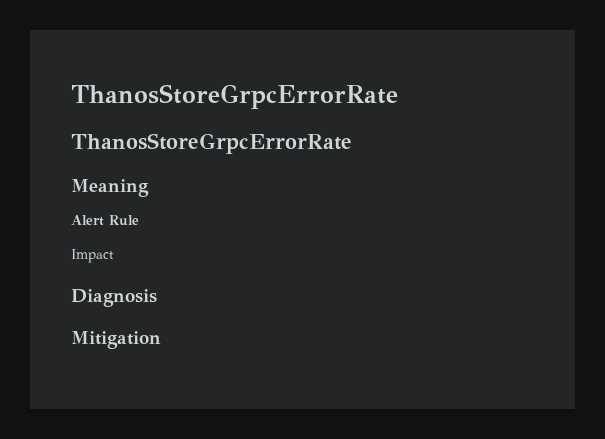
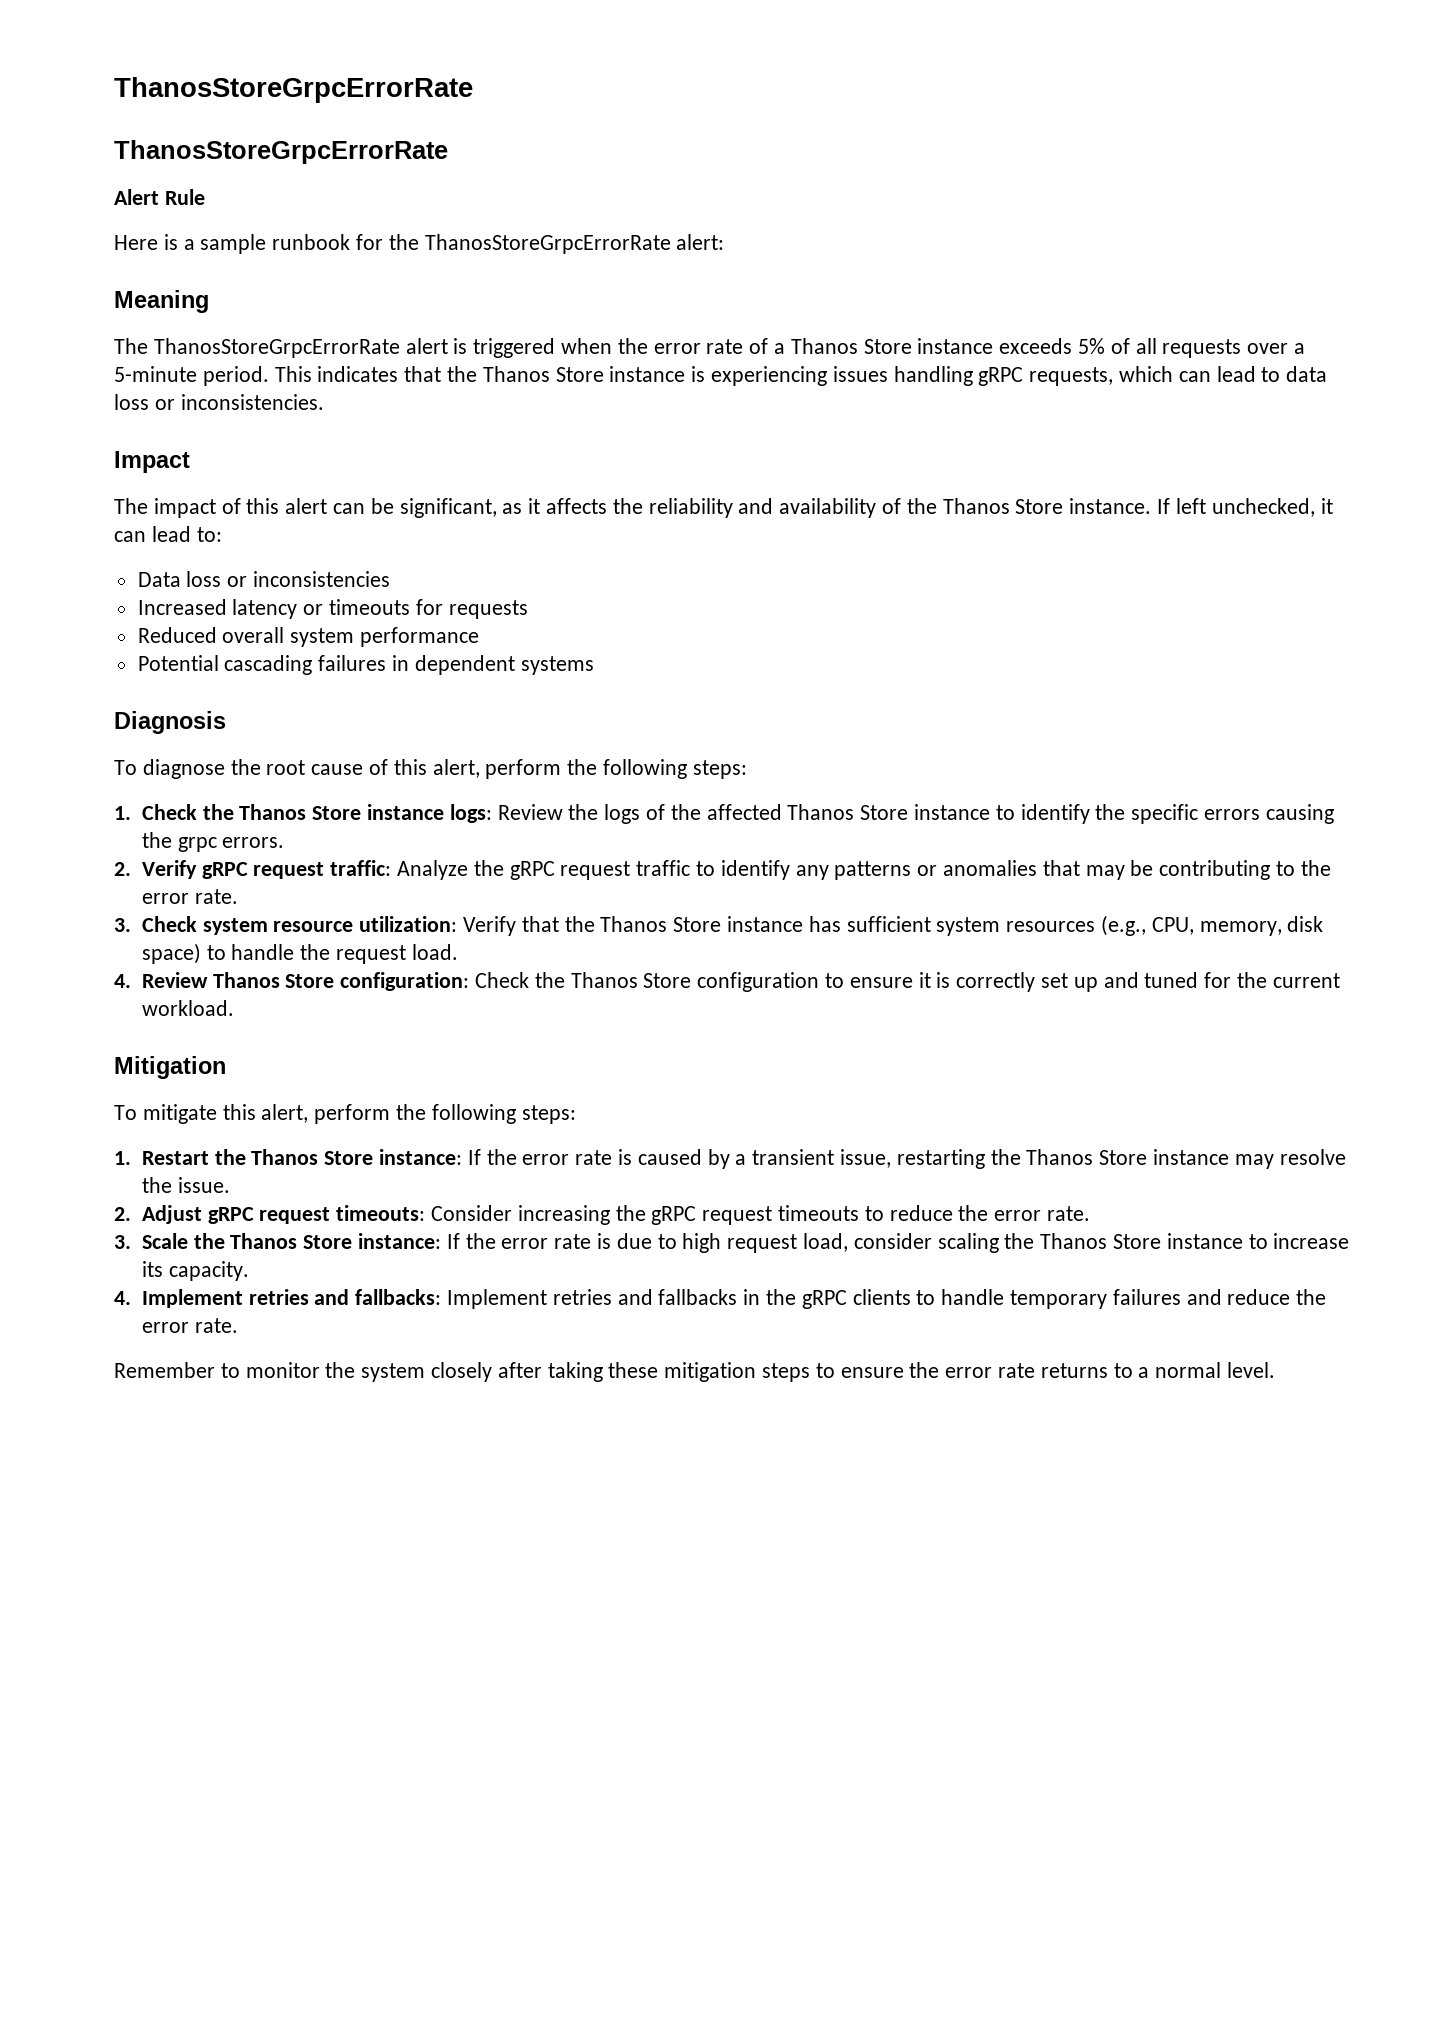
- Meaning
+ Here is a sample runbook for the ThanosStoreGrpcErrorRate alert:
+ Meaning
+ The ThanosStoreGrpcErrorRate alert is triggered when the error rate of a Thanos Store instance exceeds 5% of all requests over a 5-minute period. This indicates that the Thanos Store instance is experiencing issues handling gRPC requests, which can lead to data loss or inconsistencies.
  Impact
+ The impact of this alert can be significant, as it affects the reliability and availability of the Thanos Store instance. If left unchecked, it can lead to:
+ Data loss or inconsistencies
+ Increased latency or timeouts for requests
+ Reduced overall system performance
+ Potential cascading failures in dependent systems
  Diagnosis
+ To diagnose the root cause of this alert, perform the following steps:
+ 1. Check the Thanos Store instance logs: Review the logs of the affected Thanos Store instance to identify the specific errors causing the grpc errors.
+ 2. Verify gRPC request traffic: Analyze the gRPC request traffic to identify any patterns or anomalies that may be contributing to the error rate.
+ 3. Check system resource utilization: Verify that the Thanos Store instance has sufficient system resources (e.g., CPU, memory, disk space) to handle the request load.
+ 4. Review Thanos Store configuration: Check the Thanos Store configuration to ensure it is correctly set up and tuned for the current workload.
  Mitigation
+ To mitigate this alert, perform the following steps:
+ 1. Restart the Thanos Store instance: If the error rate is caused by a transient issue, restarting the Thanos Store instance may resolve the issue.
+ 2. Adjust gRPC request timeouts: Consider increasing the gRPC request timeouts to reduce the error rate.
+ 3. Scale the Thanos Store instance: If the error rate is due to high request load, consider scaling the Thanos Store instance to increase its capacity.
+ 4. Implement retries and fallbacks: Implement retries and fallbacks in the gRPC clients to handle temporary failures and reduce the error rate.
+ Remember to monitor the system closely after taking these mitigation steps to ensure the error rate returns to a normal level.

